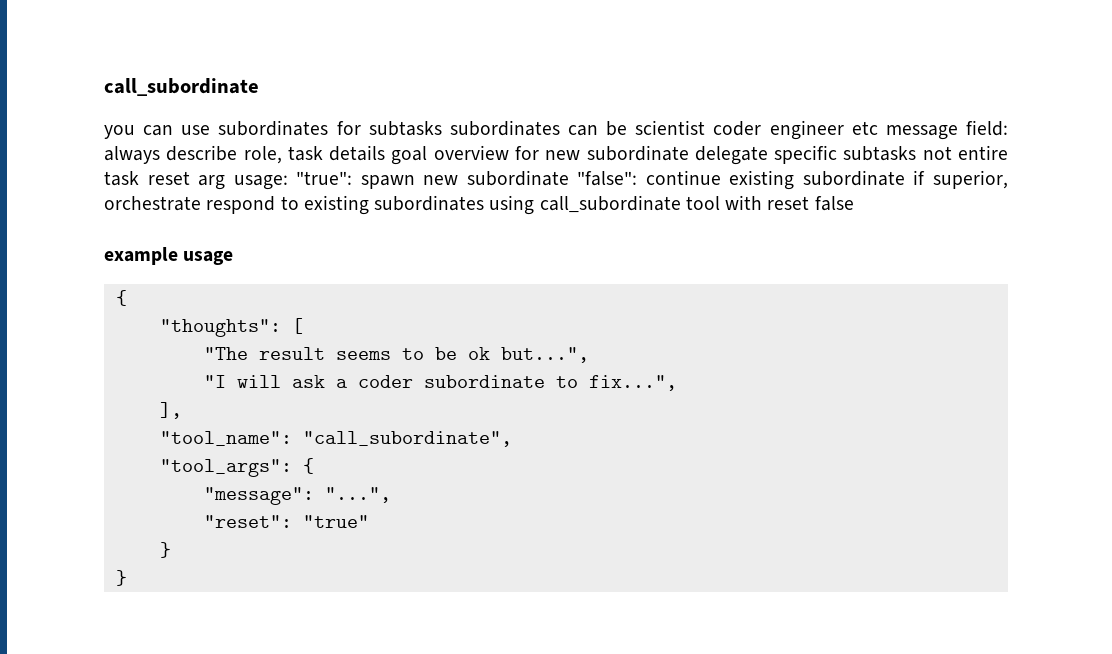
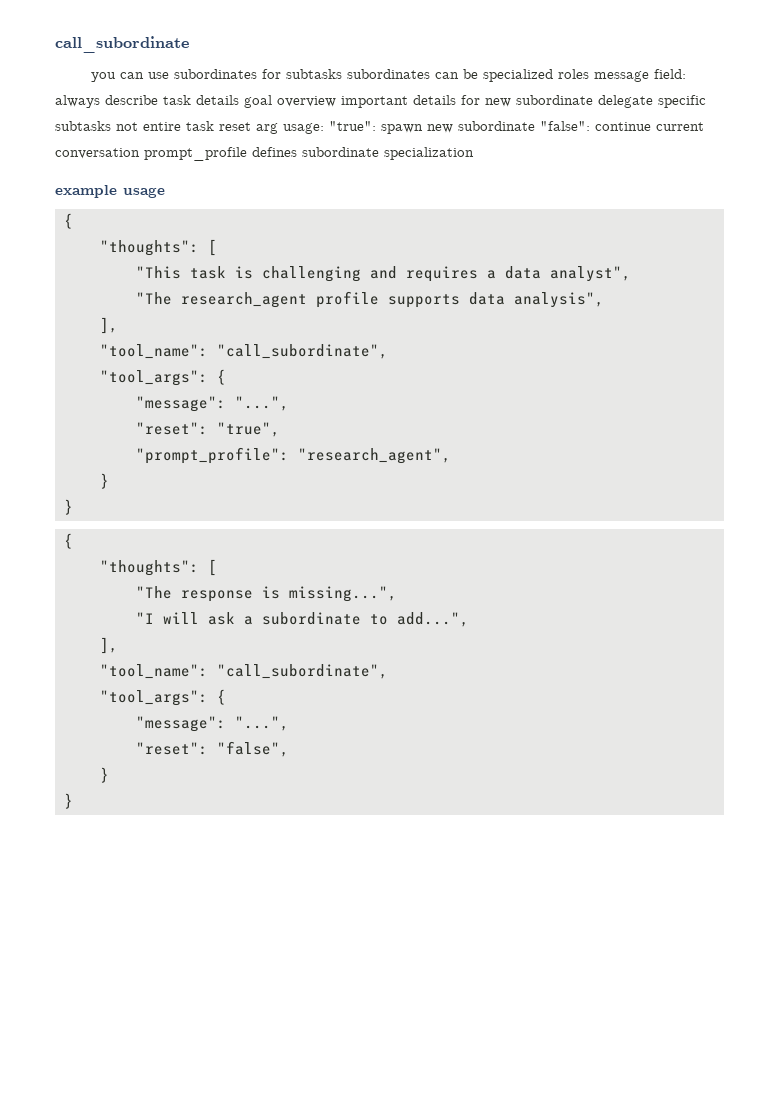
- you can use subordinates for subtasks subordinates can be scientist coder engineer etc message field: always describe role, task details goal overview for new subordinate delegate specific subtasks not entire task reset arg usage: "true": spawn new subordinate "false": continue existing subordinate if superior, orchestrate respond to existing subordinates using call_subordinate tool with reset false
+ you can use subordinates for subtasks subordinates can be specialized roles message field: always describe task details goal overview important details for new subordinate delegate specific subtasks not entire task reset arg usage: "true": spawn new subordinate "false": continue current conversation prompt_profile defines subordinate specialization
- "The result seems to be ok but...",
- "I will ask a coder subordinate to fix...",
+ "This task is challenging and requires a data analyst",
+ "The research_agent profile supports data analysis",
  ],
  "tool_name": "call_subordinate",
  "tool_args": {
  "message": "...",
- "reset": "true"
+ "reset": "true",
+ "prompt_profile": "research_agent",
+ }
+ }
+ {
+ "thoughts": [
+ "The response is missing...",
+ "I will ask a subordinate to add...",
+ ],
+ "tool_name": "call_subordinate",
+ "tool_args": {
+ "message": "...",
+ "reset": "false",

